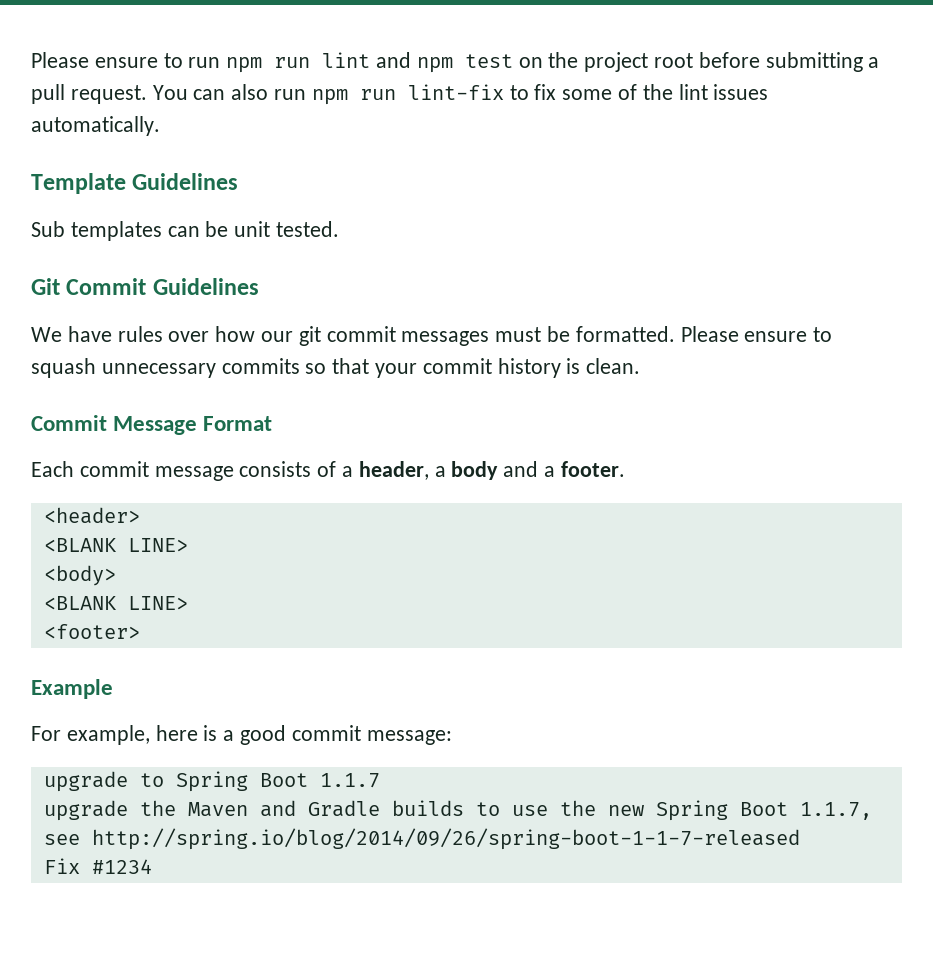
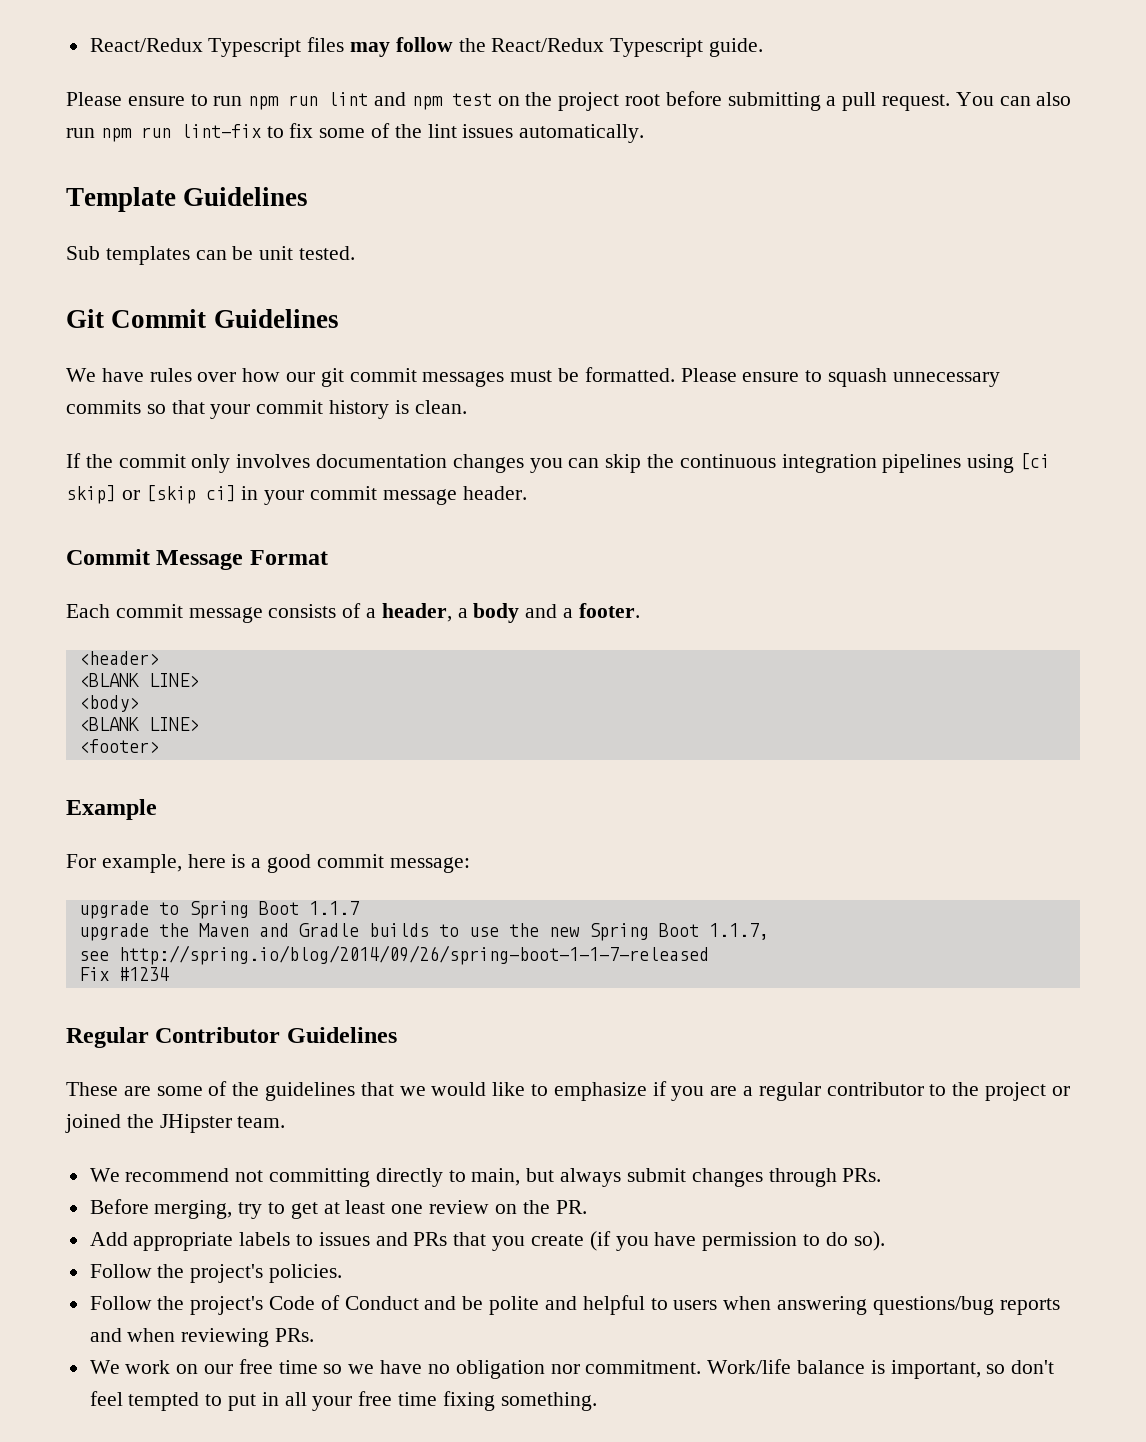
+ React/Redux Typescript files may follow the React/Redux Typescript guide.
+ If the commit only involves documentation changes you can skip the continuous integration pipelines using [ci skip] or [skip ci] in your commit message header.
+ Regular Contributor Guidelines
+ These are some of the guidelines that we would like to emphasize if you are a regular contributor to the project or joined the JHipster team.
+ We recommend not committing directly to main, but always submit changes through PRs.
+ Before merging, try to get at least one review on the PR.
+ Add appropriate labels to issues and PRs that you create (if you have permission to do so).
+ Follow the project's policies.
+ Follow the project's Code of Conduct and be polite and helpful to users when answering questions/bug reports and when reviewing PRs.
+ We work on our free time so we have no obligation nor commitment. Work/life balance is important, so don't feel tempted to put in all your free time fixing something.

